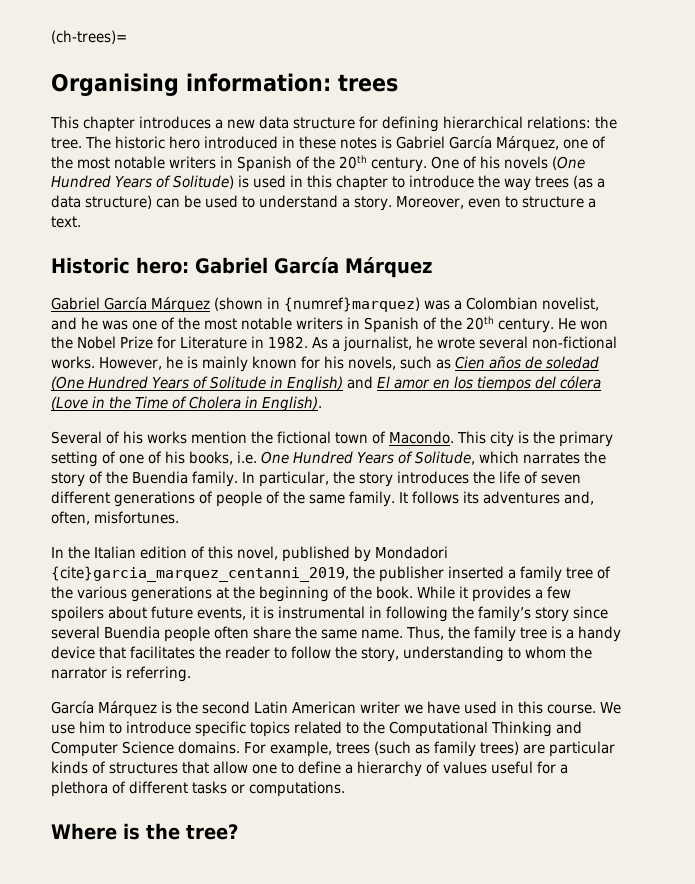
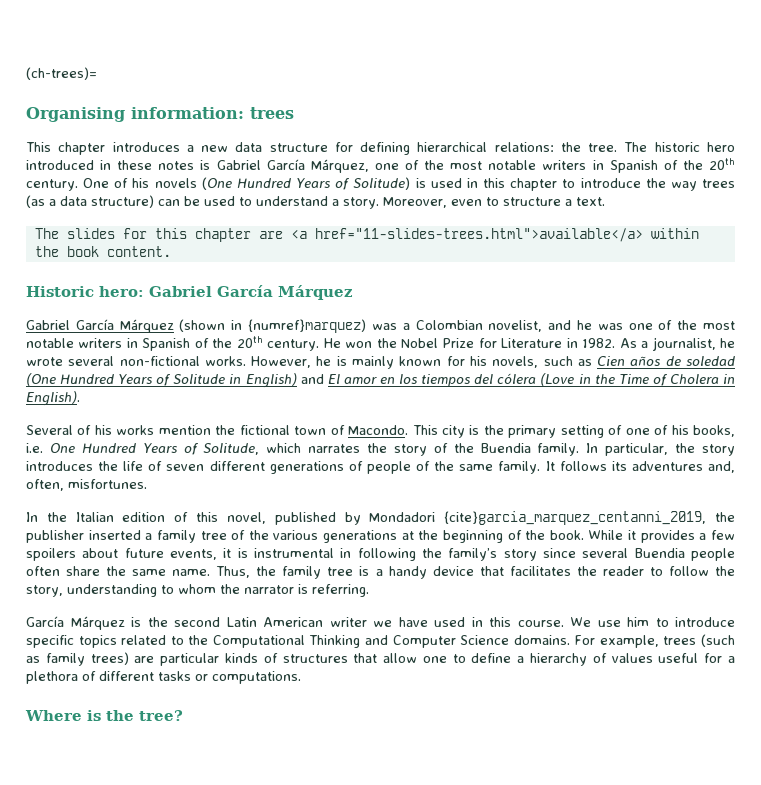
+ The slides for this chapter are <a href="11-slides-trees.html">available</a> within the book content.

